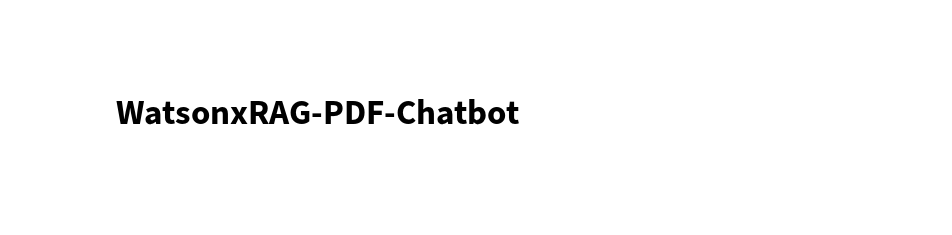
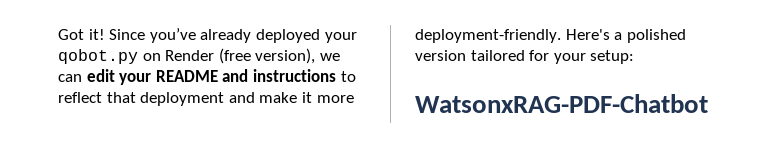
+ Got it! Since you’ve already deployed your qobot.py on Render (free version), we can edit your README and instructions to reflect that deployment and make it more deployment-friendly. Here's a polished version tailored for your setup:

